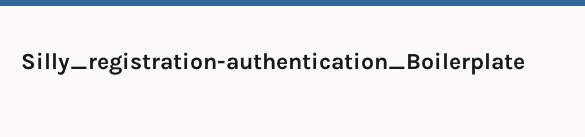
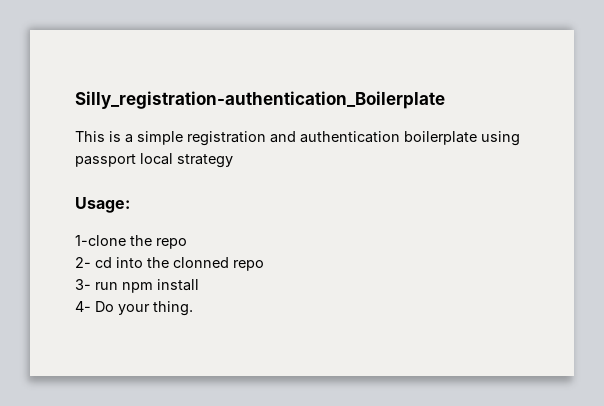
+ This is a simple registration and authentication boilerplate using passport local strategy
+ Usage:
+ 1-clone the repo
+ 2- cd into the clonned repo
+ 3- run npm install
+ 4- Do your thing.

